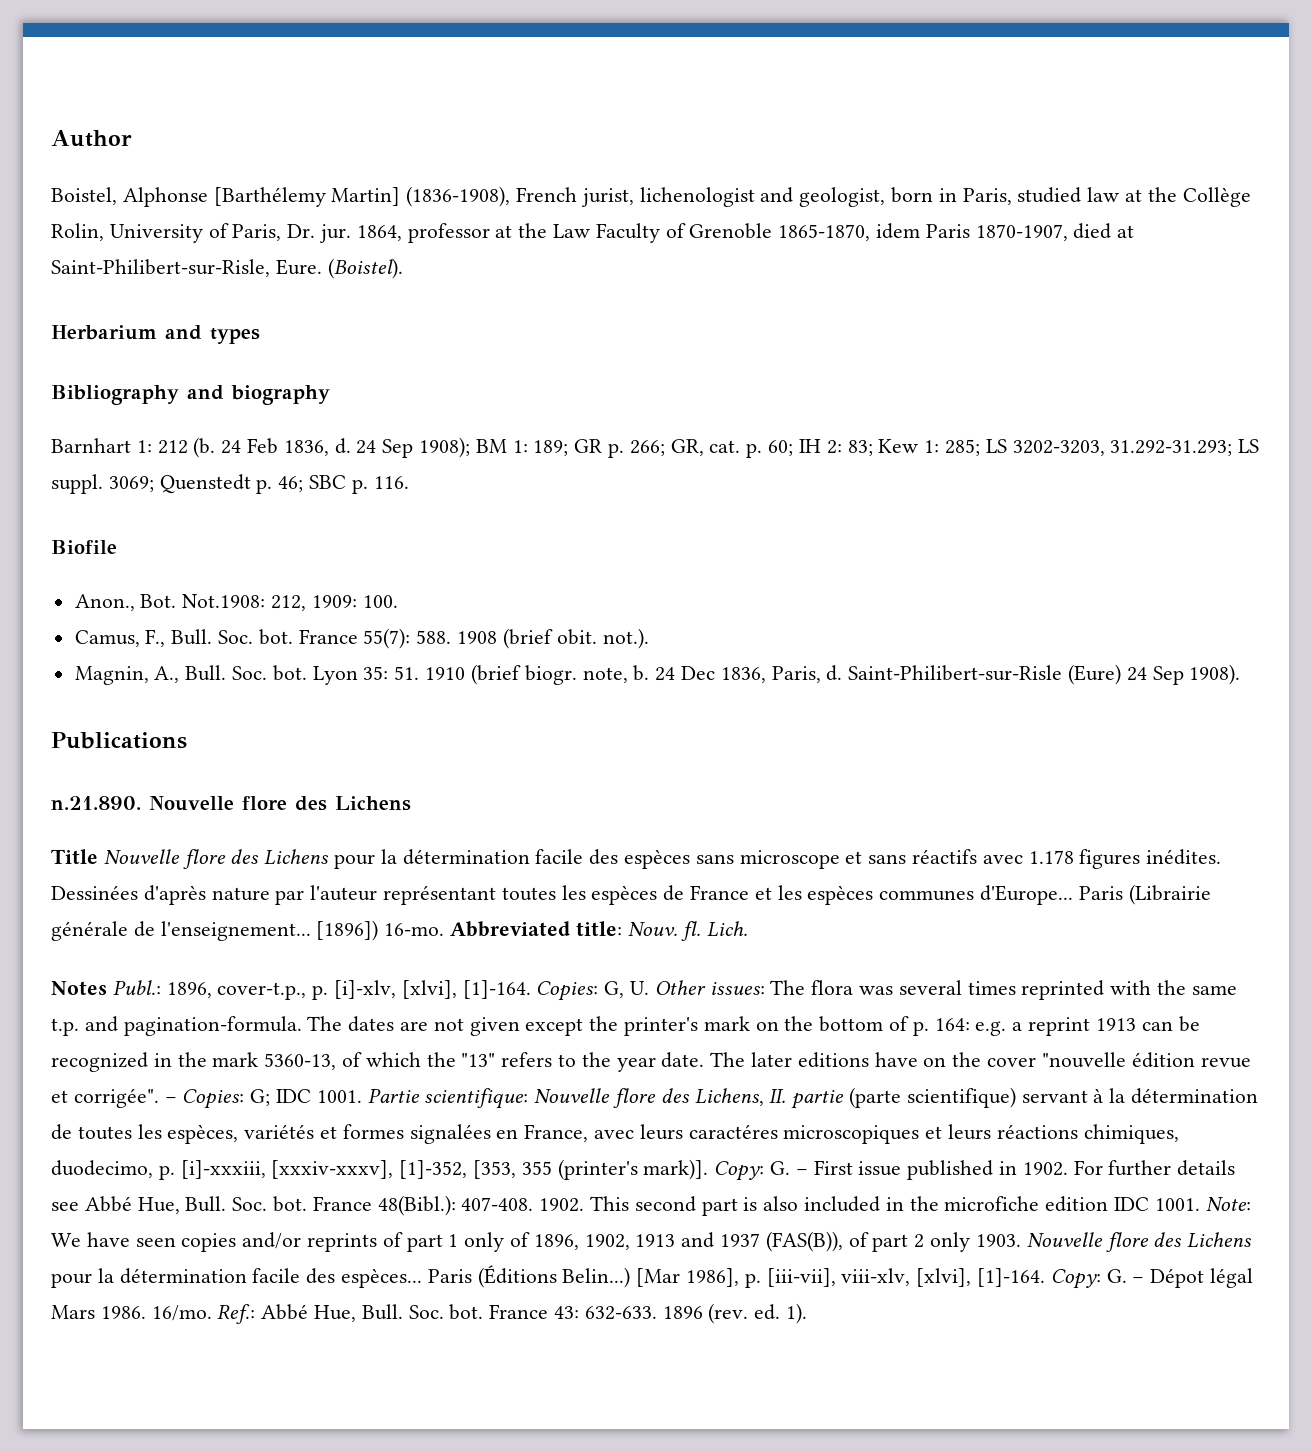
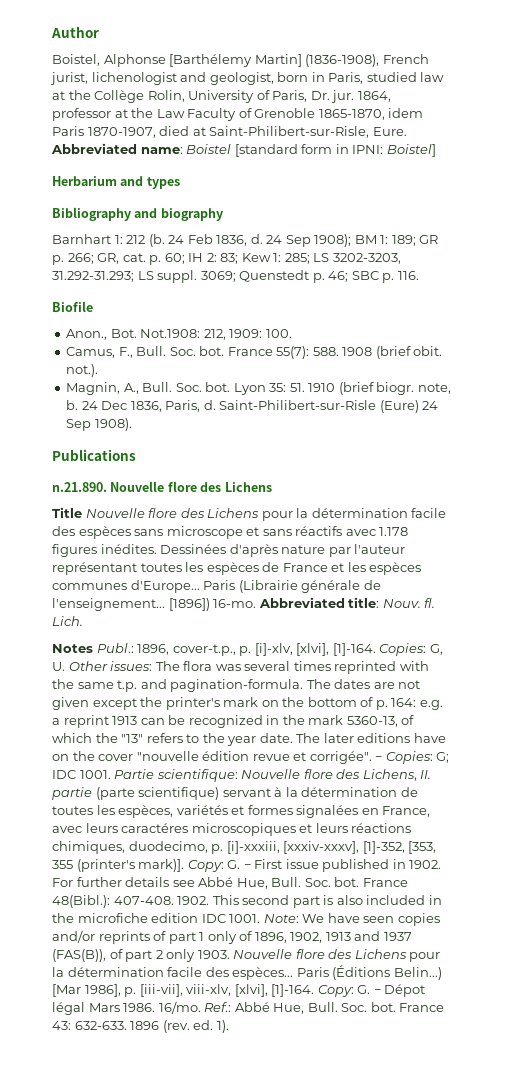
- (Boistel).
+ Abbreviated name: Boistel [standard form in IPNI: Boistel]

